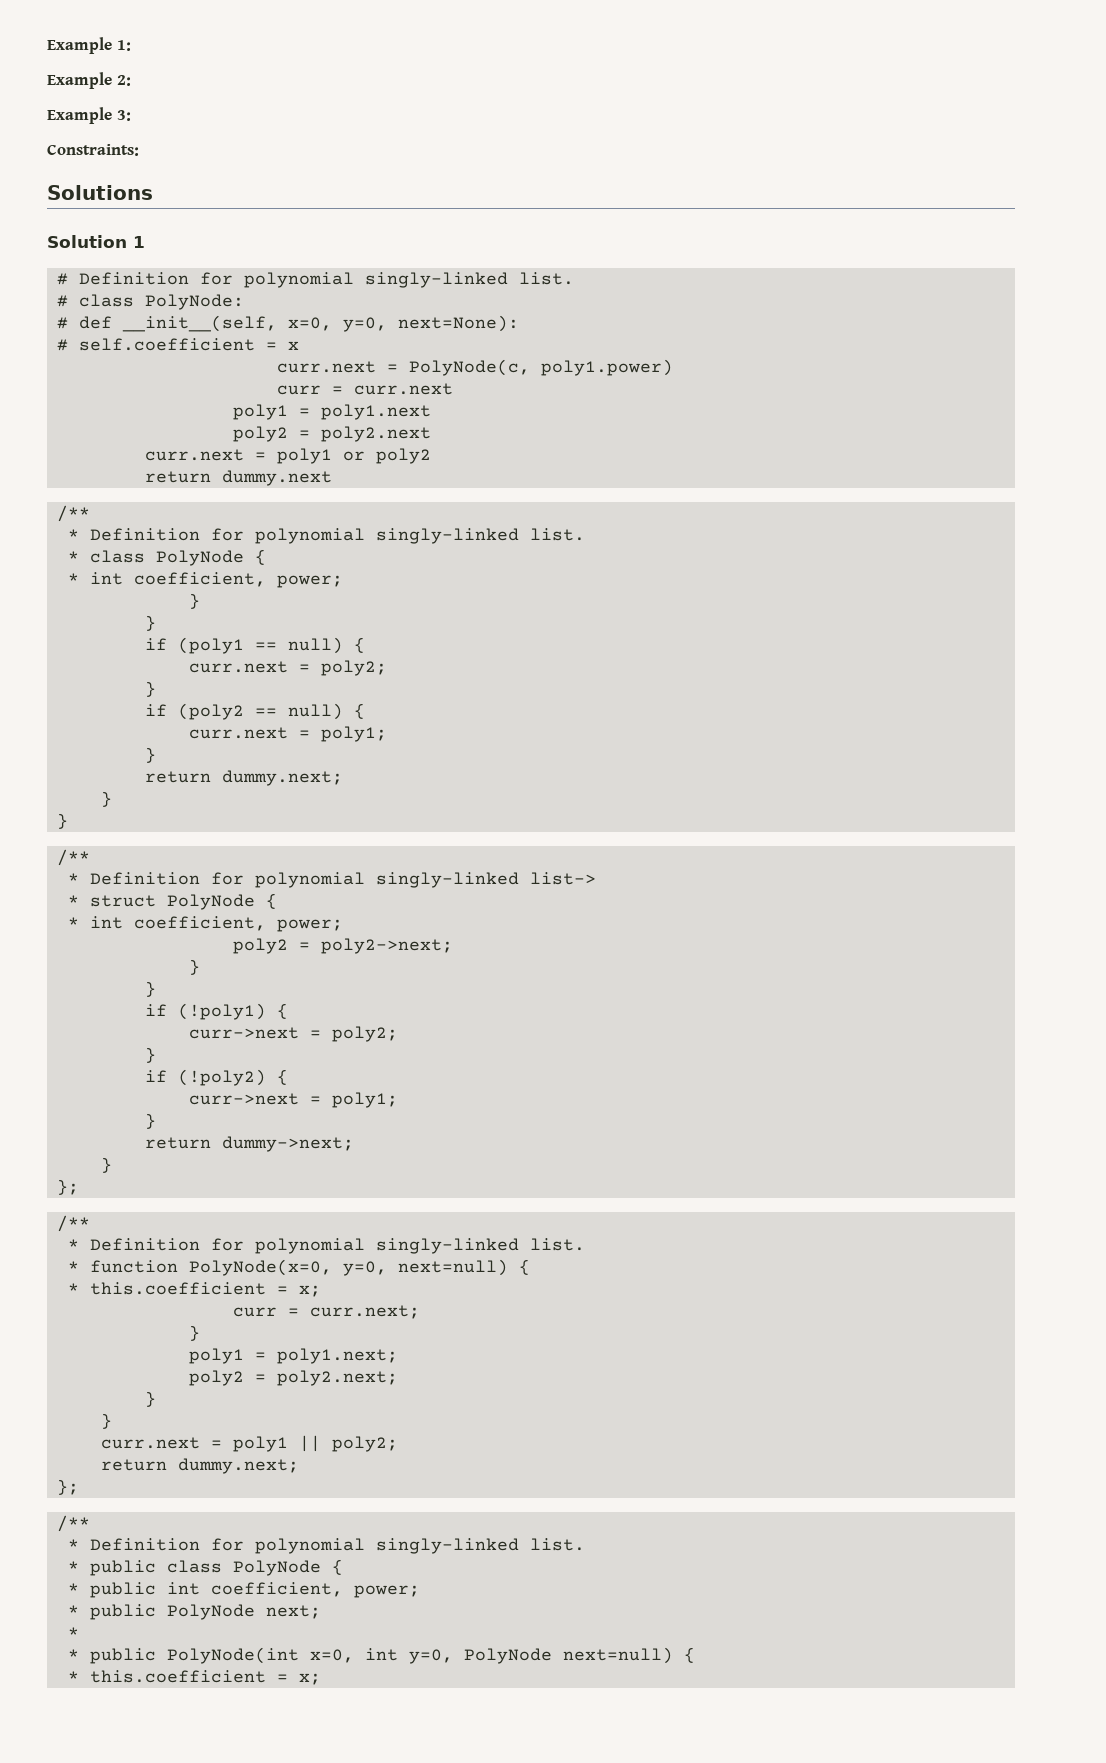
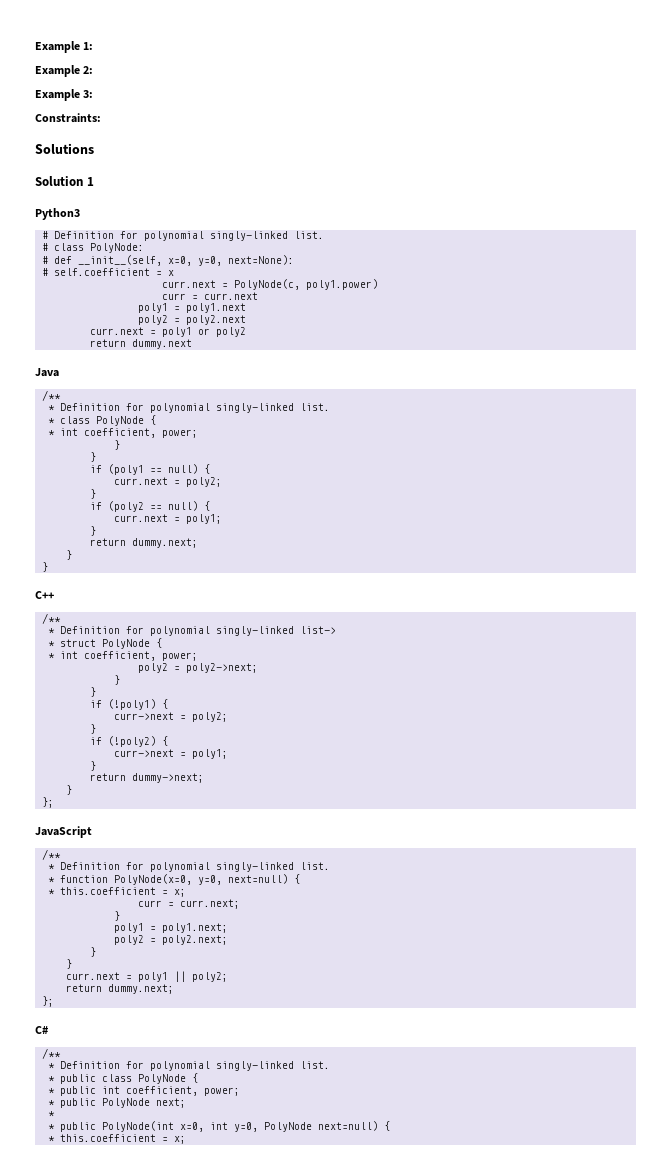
+ Python3
+ Java
+ C++
+ JavaScript
+ C#

